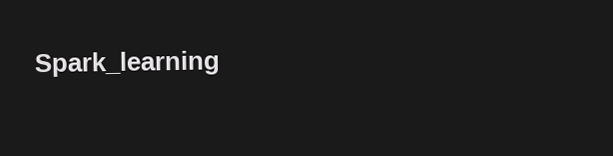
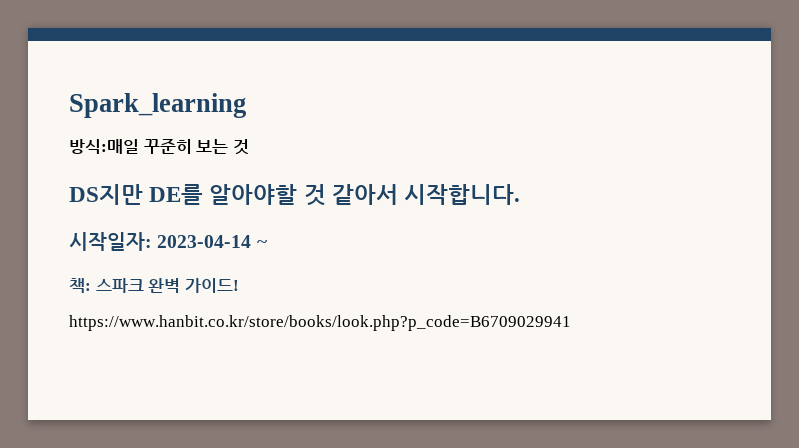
+ 방식:매일 꾸준히 보는 것
+ DS지만 DE를 알아야할 것 같아서 시작합니다.
+ 시작일자: 2023-04-14 ~
+ 책: 스파크 완벽 가이드!
+ https://www.hanbit.co.kr/store/books/look.php?p_code=B6709029941

